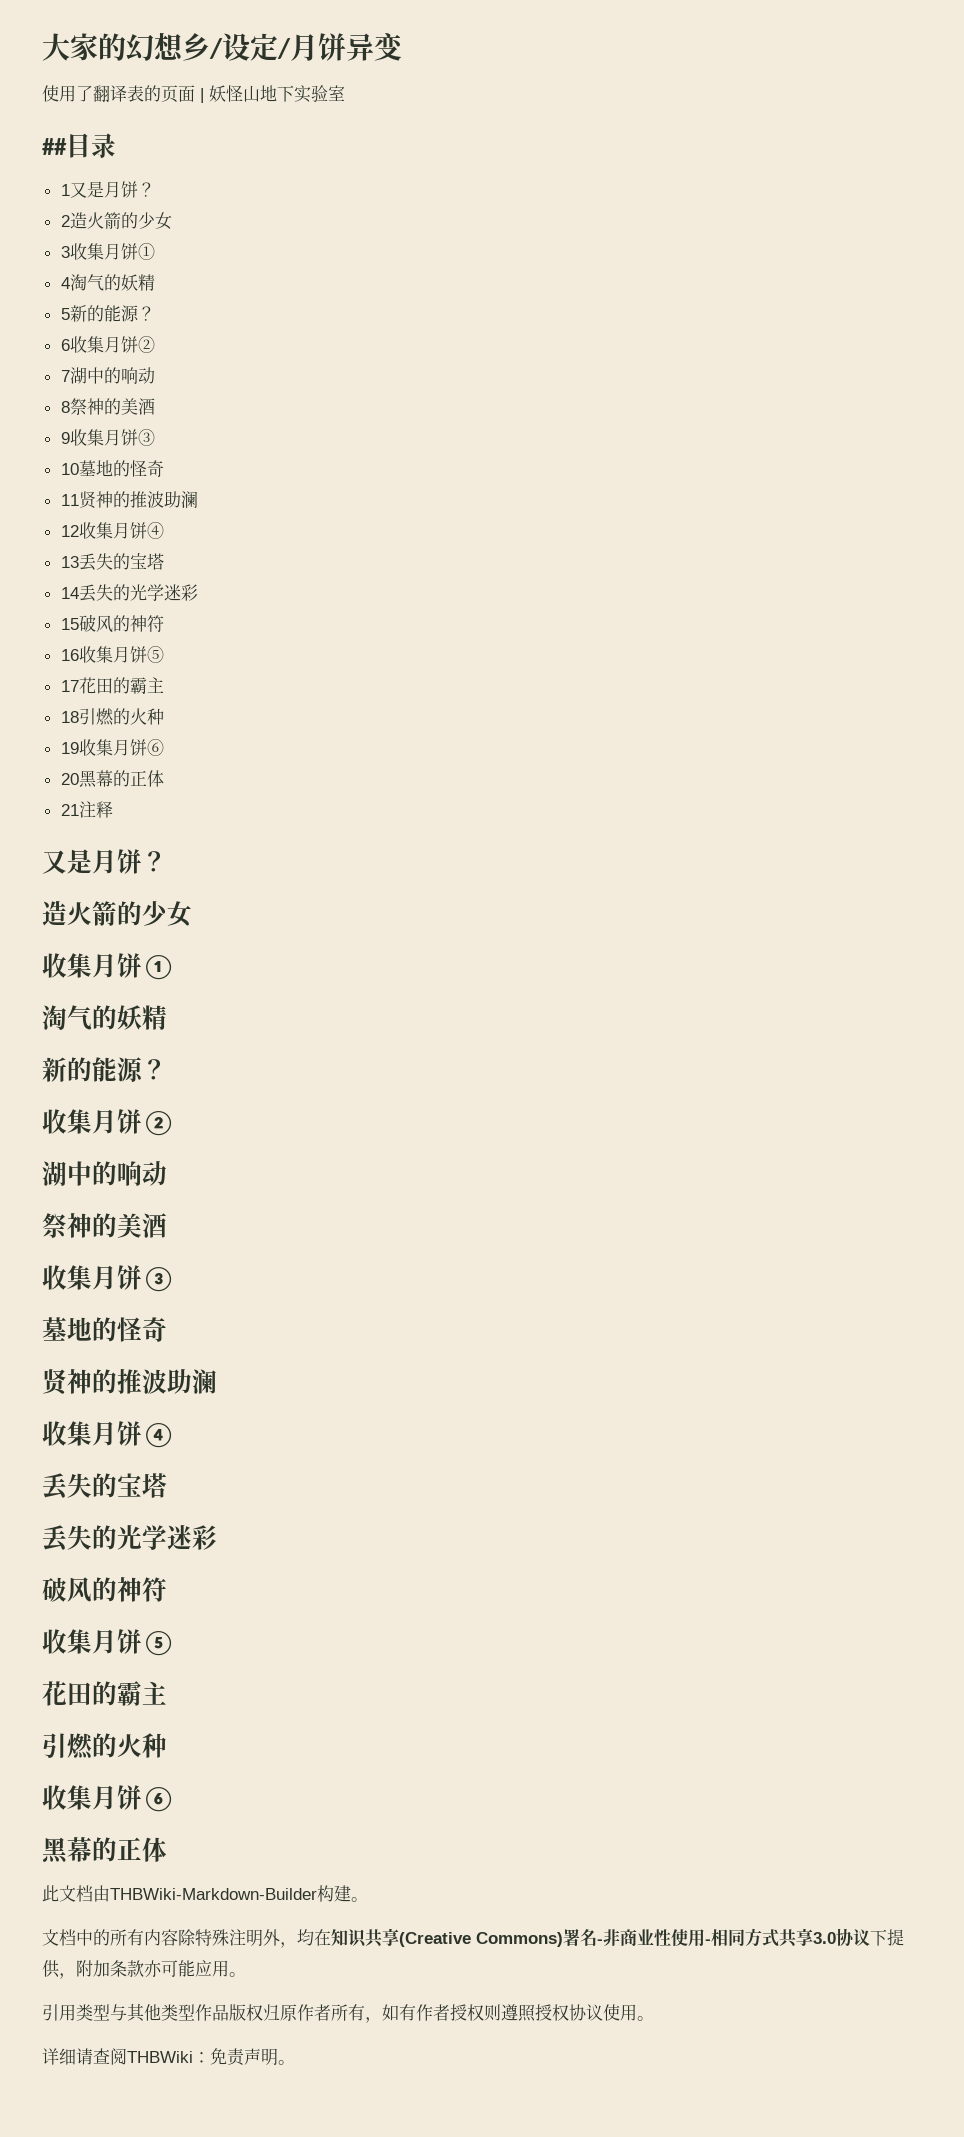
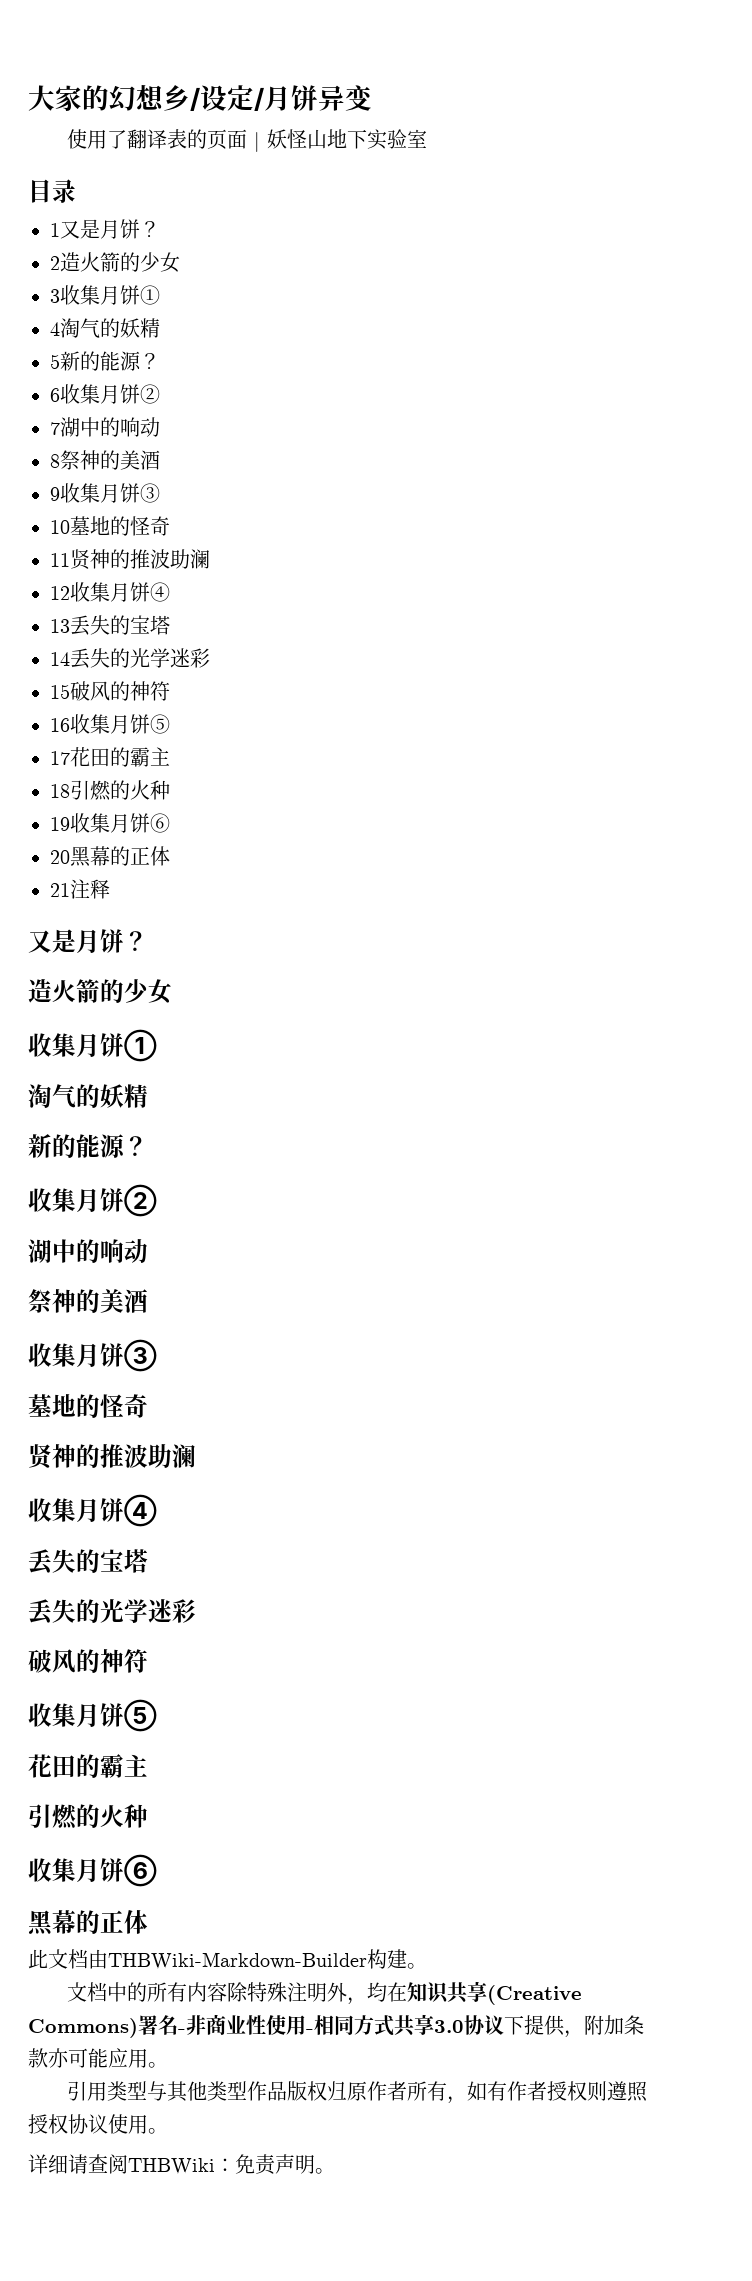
- ##目录
+ 目录

